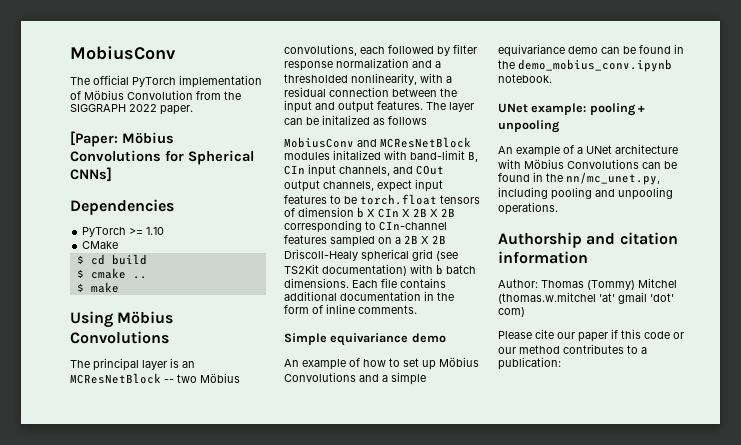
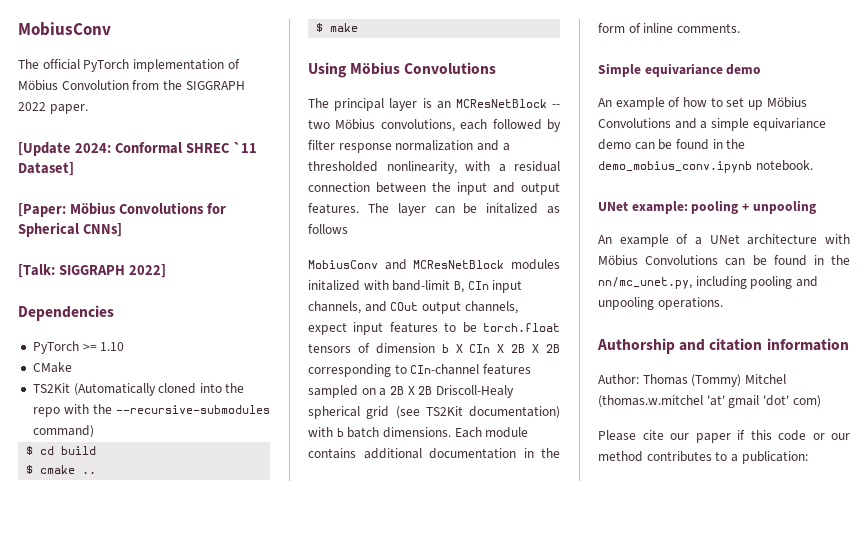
+ [Update 2024: Conformal SHREC `11 Dataset]
+ [Talk: SIGGRAPH 2022]
+ TS2Kit (Automatically cloned into the repo with the --recursive-submodules command)
- Each file contains additional documentation in the form of inline comments.
+ Each module contains additional documentation in the form of inline comments.

